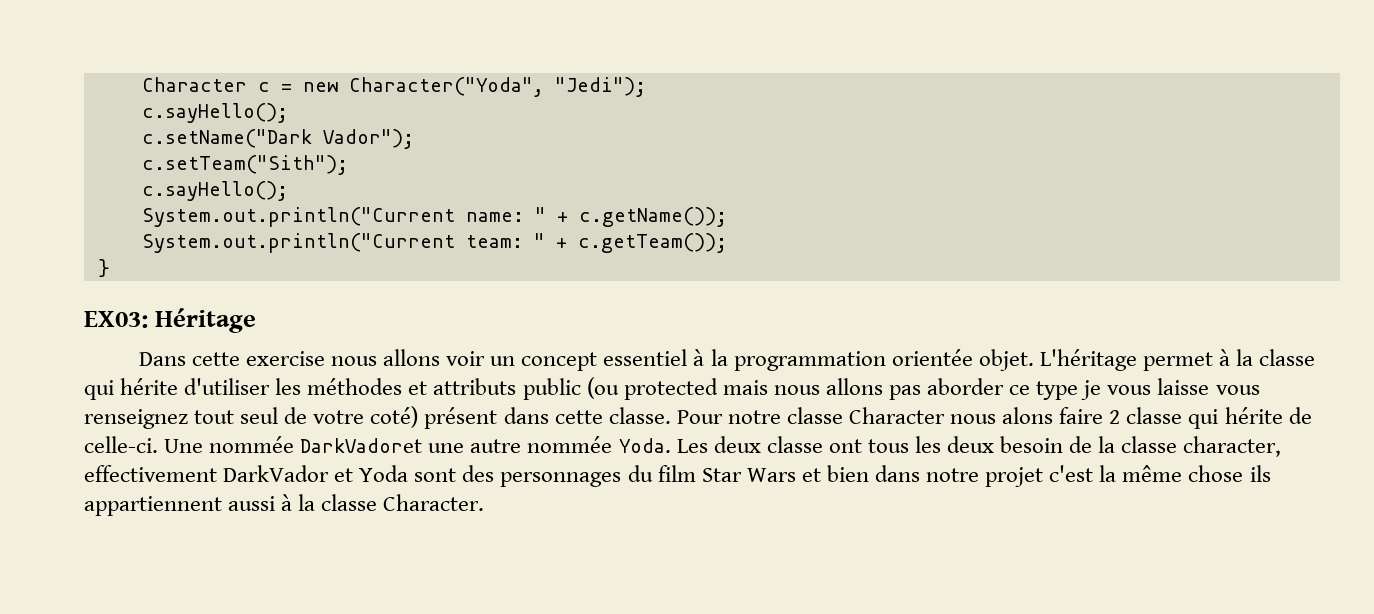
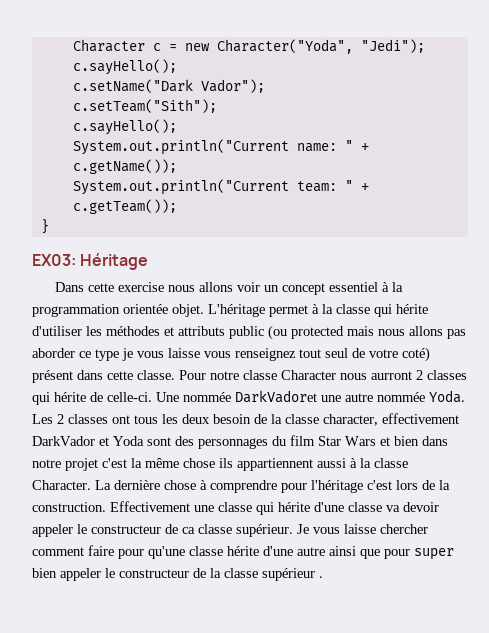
- Pour notre classe Character nous alons faire 2 classe qui hérite de celle-ci.
+ Pour notre classe Character nous aurront 2 classes qui hérite de celle-ci.
- Les deux classe ont tous les deux besoin de la classe character, effectivement DarkVador et Yoda sont des personnages du film Star Wars et bien dans notre projet c'est la même chose ils appartiennent aussi à la classe Character.
+ Les 2 classes ont tous les deux besoin de la classe character, effectivement DarkVador et Yoda sont des personnages du film Star Wars et bien dans notre projet c'est la même chose ils appartiennent aussi à la classe Character.
+ La dernière chose à comprendre pour l'héritage c'est lors de la construction. Effectivement une classe qui hérite d'une classe va devoir appeler le constructeur de ca classe supérieur. Je vous laisse chercher comment faire pour qu'une classe hérite d'une autre ainsi que pour super bien appeler le constructeur de la classe supérieur .

